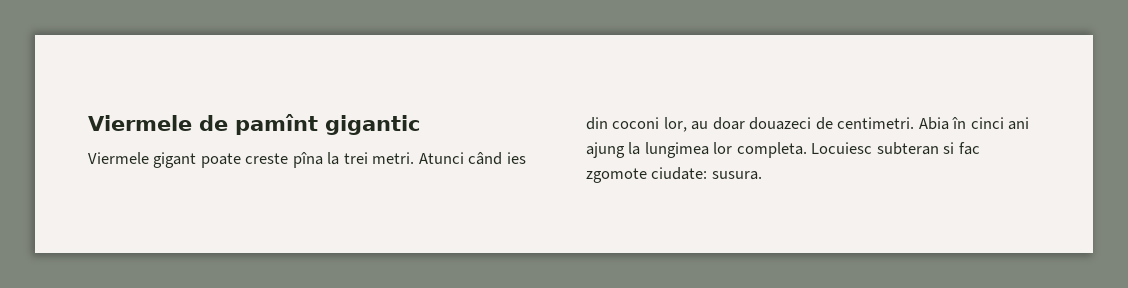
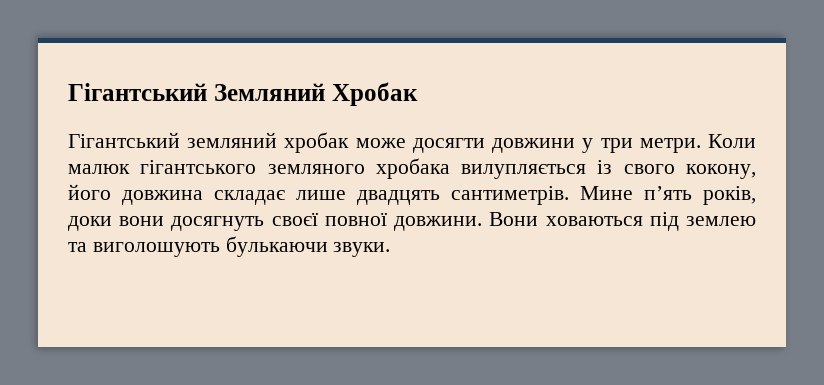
- Viermele de pamînt gigantic
- Viermele gigant poate creste pîna la trei metri. Atunci când ies din coconi lor, au doar douazeci de centimetri. Abia în cinci ani ajung la lungimea lor completa. Locuiesc subteran si fac zgomote ciudate: susura.
+ Гігантський Земляний Хробак
+ Гігантський земляний хробак може досягти довжини у три метри. Коли малюк гігантського земляного хробака вилупляється із свого кокону, його довжина складає лише двадцять сантиметрів. Мине п’ять років, доки вони досягнуть своєї повної довжини. Вони ховаються під землею та виголошують булькаючи звуки.

